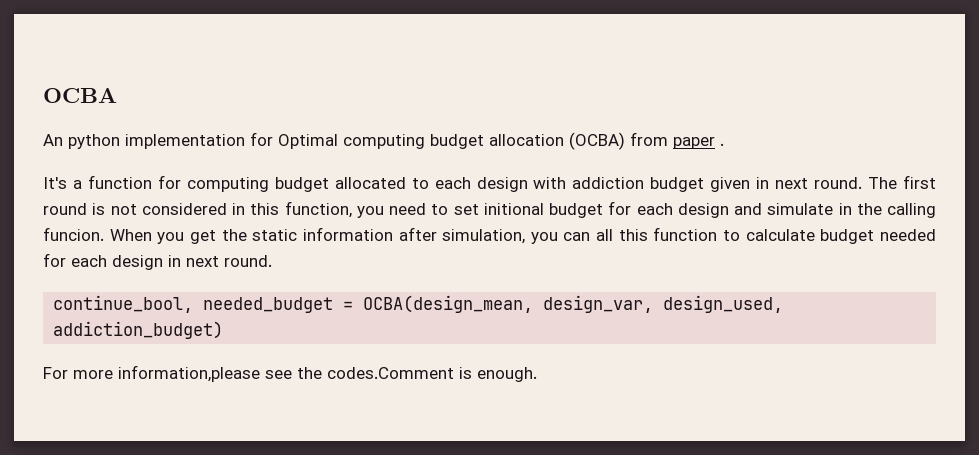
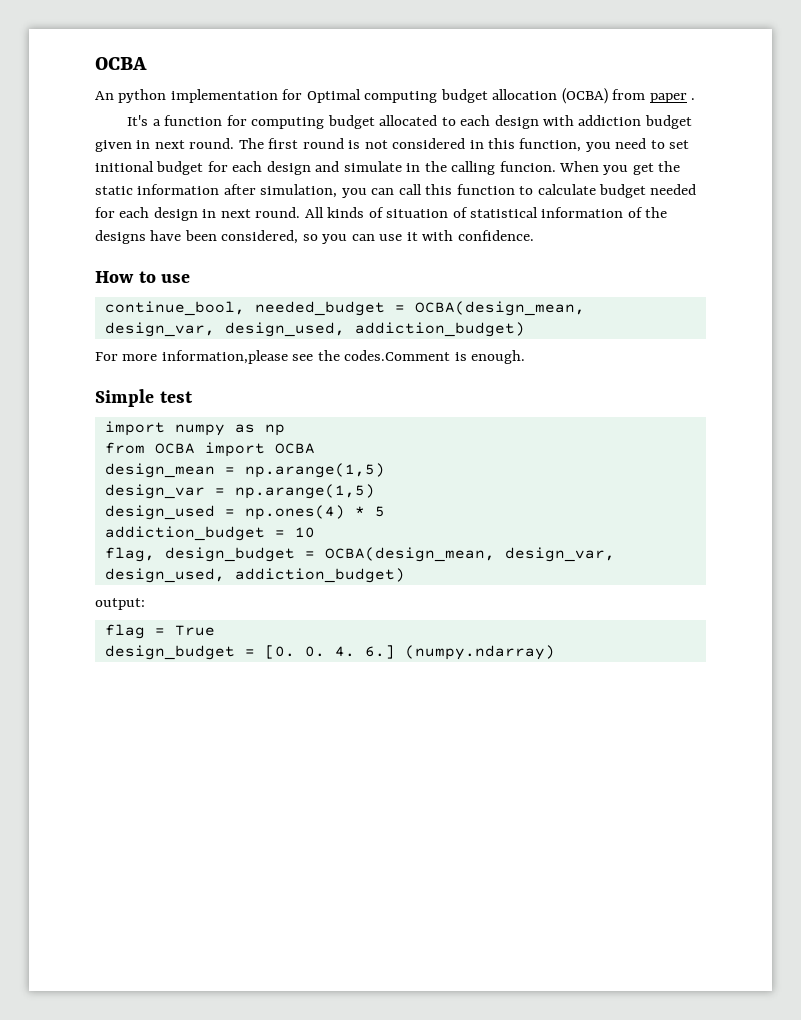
- When you get the static information after simulation, you can all this function to calculate budget needed for each design in next round.
+ When you get the static information after simulation, you can call this function to calculate budget needed for each design in next round. All kinds of situation of statistical information of the designs have been considered, so you can use it with confidence.
+ How to use
+ Simple test
+ import numpy as np
+ from OCBA import OCBA
+ design_mean = np.arange(1,5)
+ design_var = np.arange(1,5)
+ design_used = np.ones(4) * 5
+ addiction_budget = 10
+ flag, design_budget = OCBA(design_mean, design_var, design_used, addiction_budget)
+ output:
+ flag = True
+ design_budget = [0. 0. 4. 6.] (numpy.ndarray)

